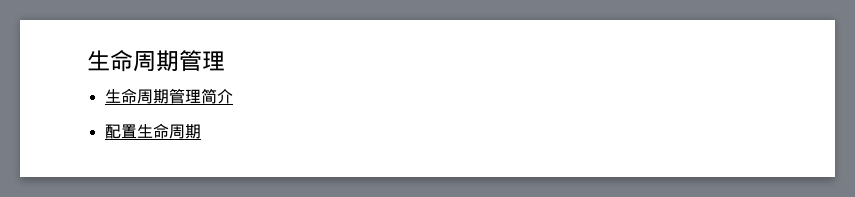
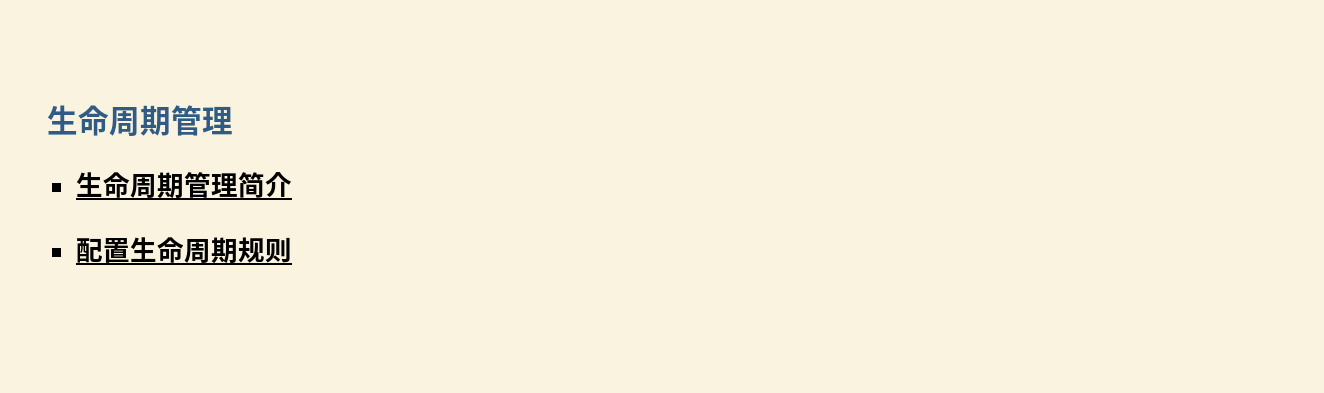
- 配置生命周期
+ 配置生命周期规则

